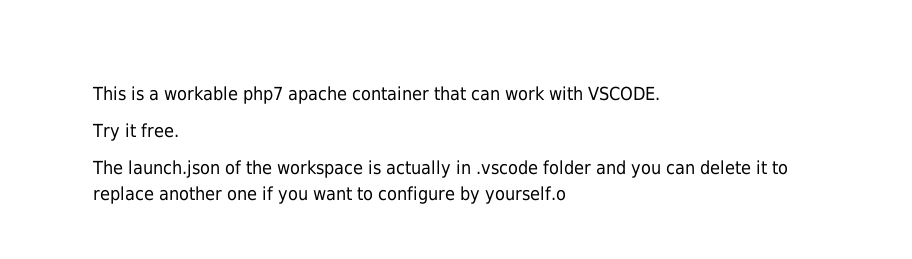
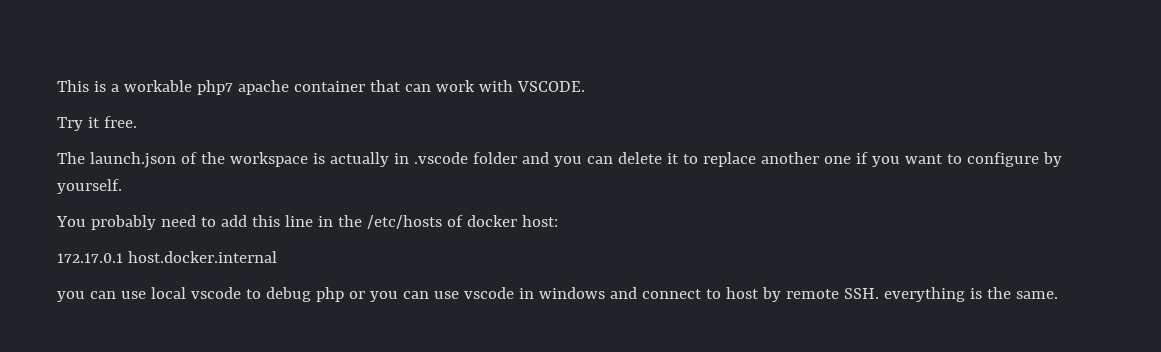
- The launch.json of the workspace is actually in .vscode folder and you can delete it to replace another one if you want to configure by yourself.o
+ The launch.json of the workspace is actually in .vscode folder and you can delete it to replace another one if you want to configure by yourself.
+ You probably need to add this line in the /etc/hosts of docker host:
+ 172.17.0.1 host.docker.internal
+ you can use local vscode to debug php or you can use vscode in windows and connect to host by remote SSH. everything is the same.

